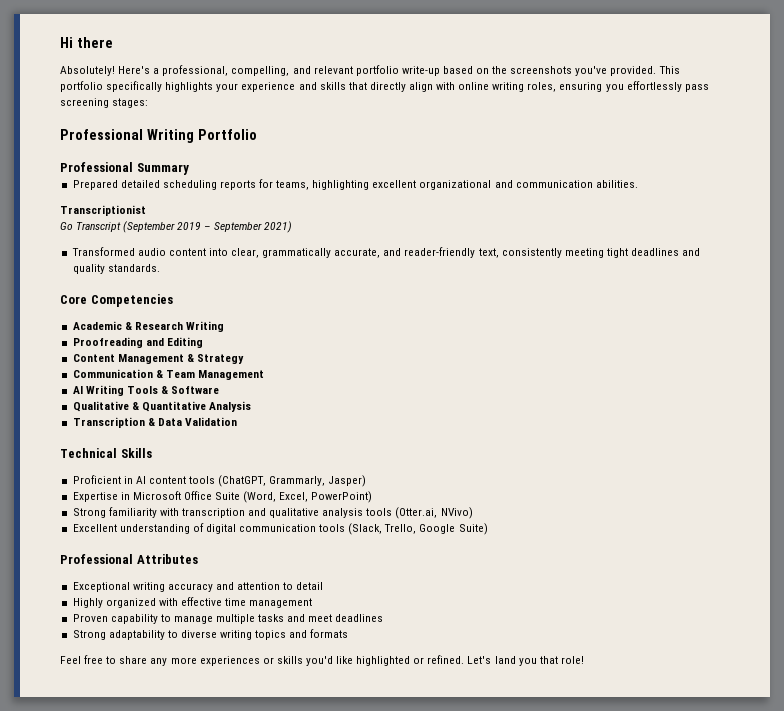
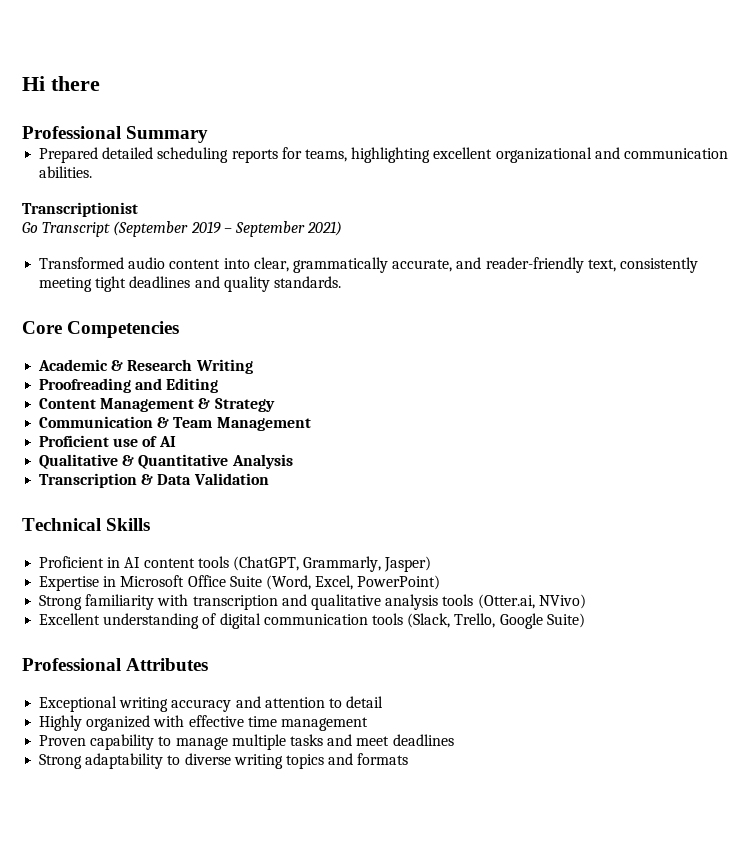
- Absolutely! Here's a professional, compelling, and relevant portfolio write-up based on the screenshots you've provided. This portfolio specifically highlights your experience and skills that directly align with online writing roles, ensuring you effortlessly pass screening stages:
- Professional Writing Portfolio
- AI Writing Tools & Software
+ Proficient use of AI
- Feel free to share any more experiences or skills you'd like highlighted or refined. Let's land you that role!

